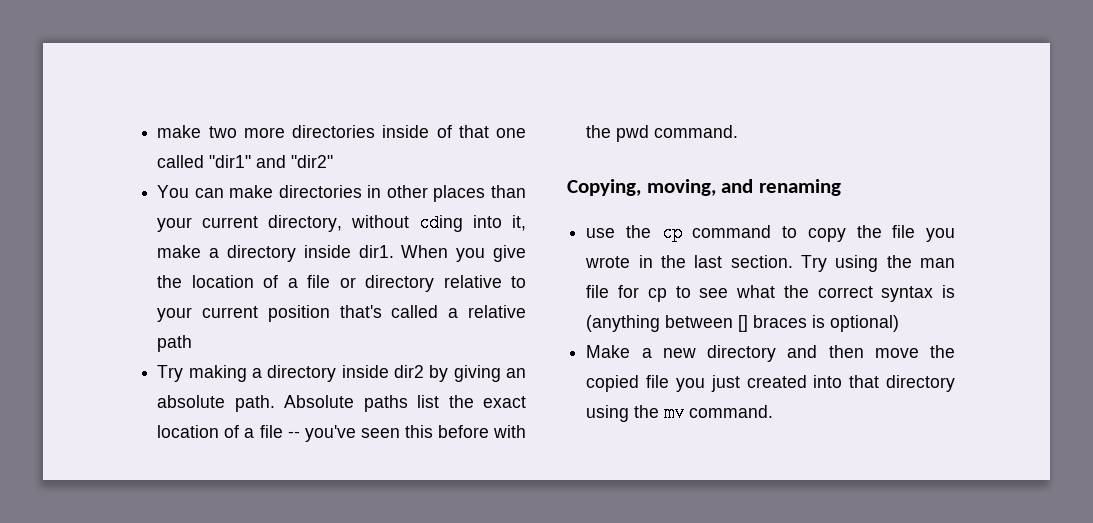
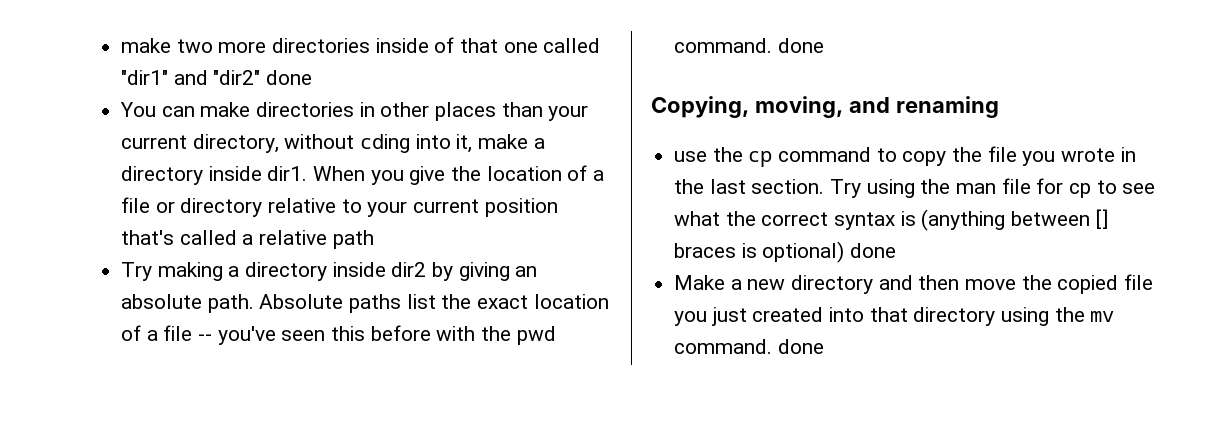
- make two more directories inside of that one called "dir1" and "dir2"
+ make two more directories inside of that one called "dir1" and "dir2" done
- Absolute paths list the exact location of a file -- you've seen this before with the pwd command.
+ Absolute paths list the exact location of a file -- you've seen this before with the pwd command. done
- Try using the man file for cp to see what the correct syntax is (anything between [] braces is optional)
+ Try using the man file for cp to see what the correct syntax is (anything between [] braces is optional) done
- Make a new directory and then move the copied file you just created into that directory using the mv command.
+ Make a new directory and then move the copied file you just created into that directory using the mv command. done

